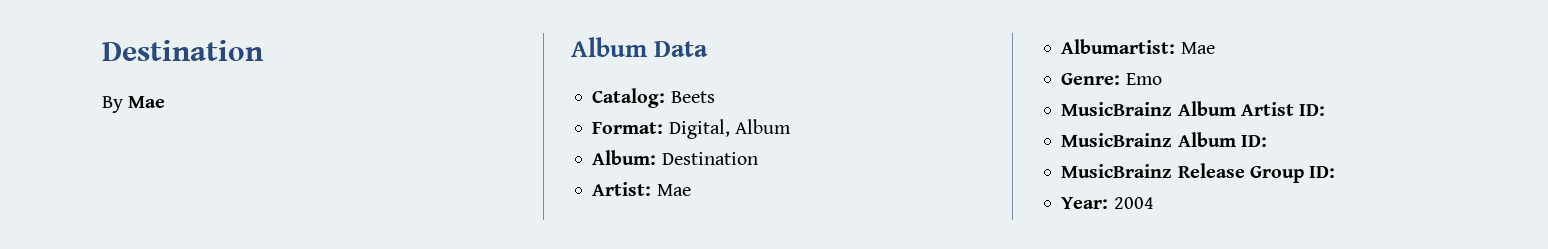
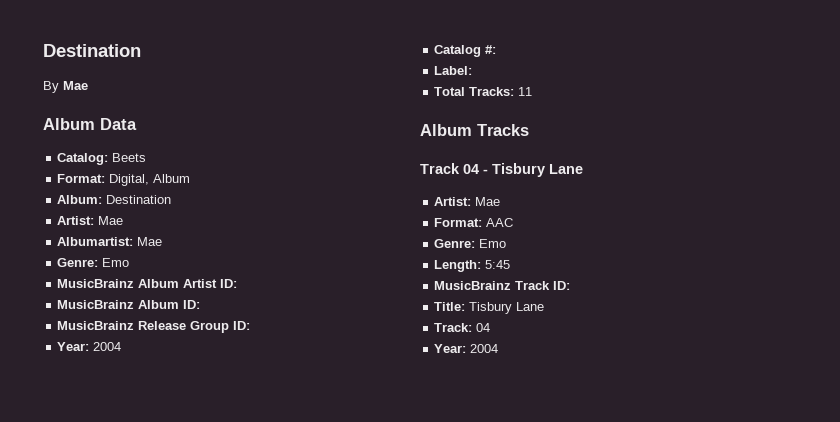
+ Catalog #:
+ Label:
+ Total Tracks: 11
+ Album Tracks
+ Track 04 - Tisbury Lane
+ Artist: Mae
+ Format: AAC
+ Genre: Emo
+ Length: 5:45
+ MusicBrainz Track ID:
+ Title: Tisbury Lane
+ Track: 04
+ Year: 2004

